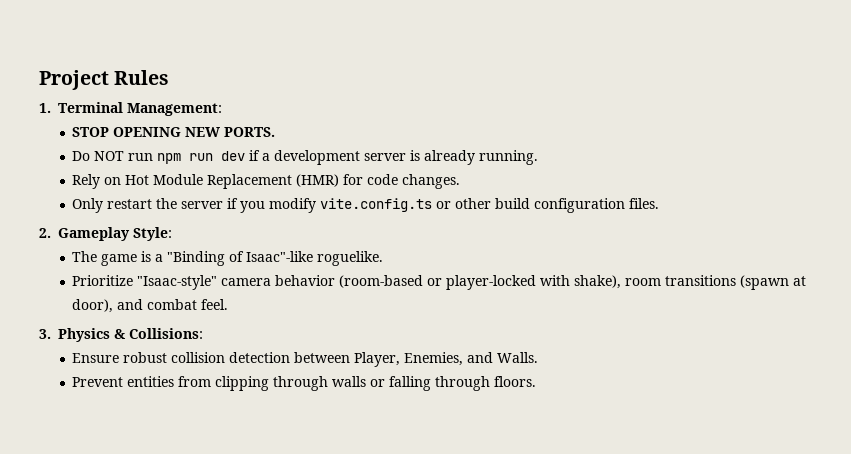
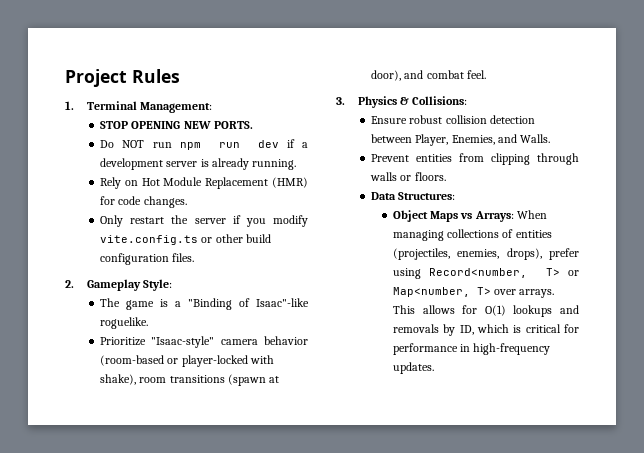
- Prevent entities from clipping through walls or falling through floors.
+ Prevent entities from clipping through walls or floors.
+ Data Structures:
+ Object Maps vs Arrays: When managing collections of entities (projectiles, enemies, drops), prefer using Record<number, T> or Map<number, T> over arrays. This allows for O(1) lookups and removals by ID, which is critical for performance in high-frequency updates.

